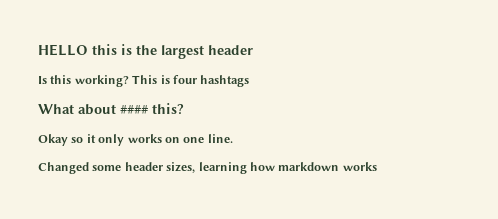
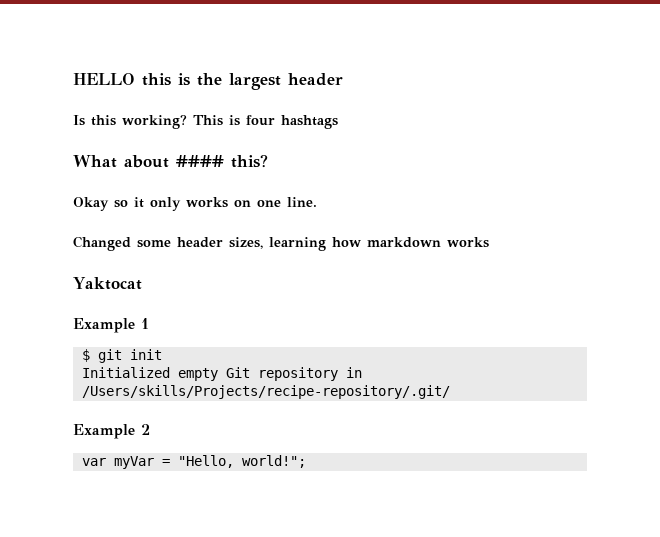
+ Yaktocat
+ Example 1
+ $ git init
+ Initialized empty Git repository in /Users/skills/Projects/recipe-repository/.git/
+ Example 2
+ var myVar = "Hello, world!";

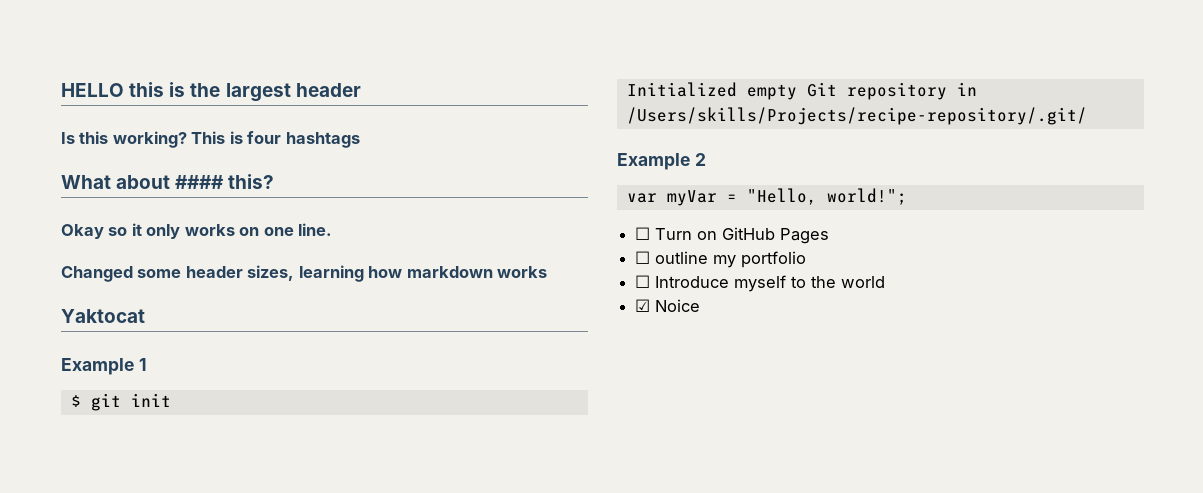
+ ☐ Turn on GitHub Pages
+ ☐ outline my portfolio
+ ☐ Introduce myself to the world
+ ☑ Noice

